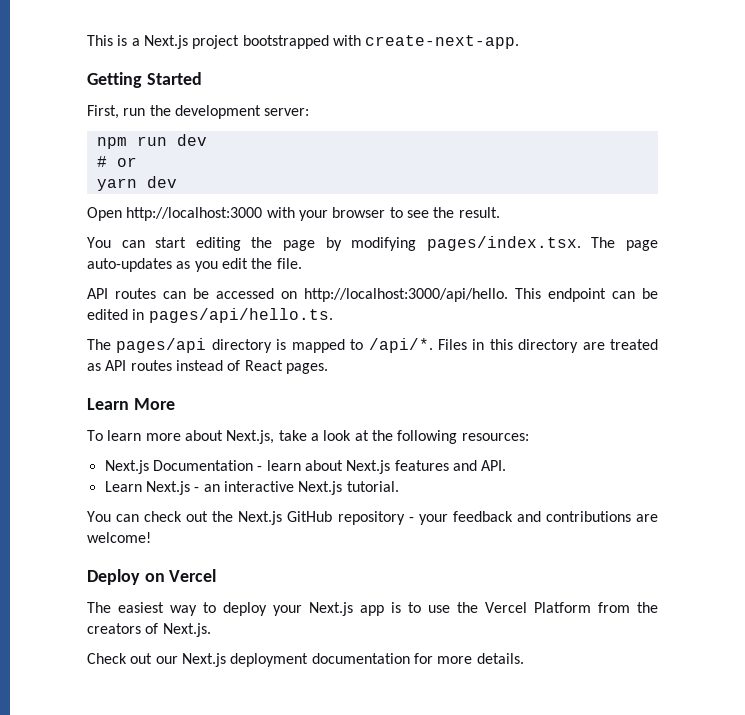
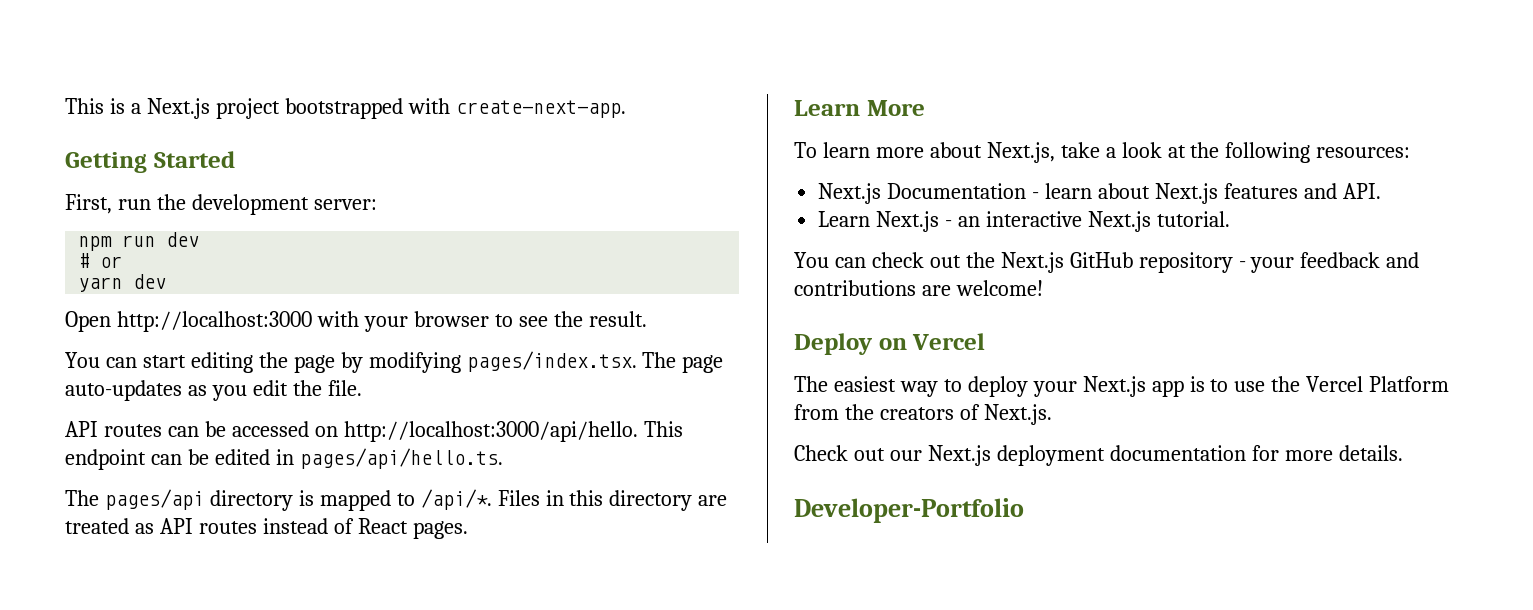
+ Developer-Portfolio

